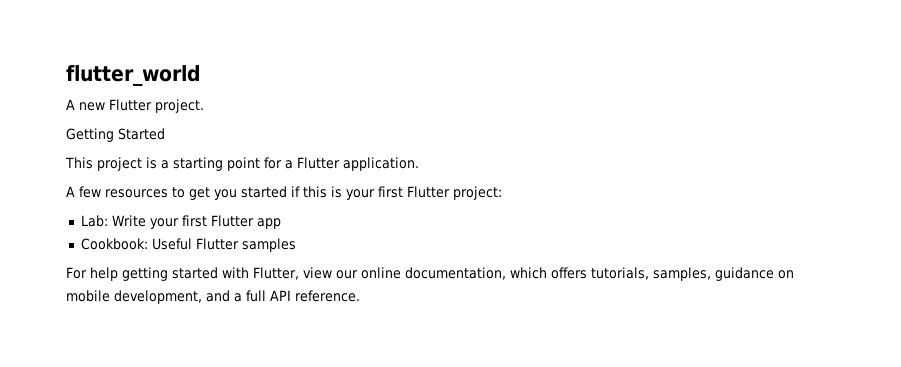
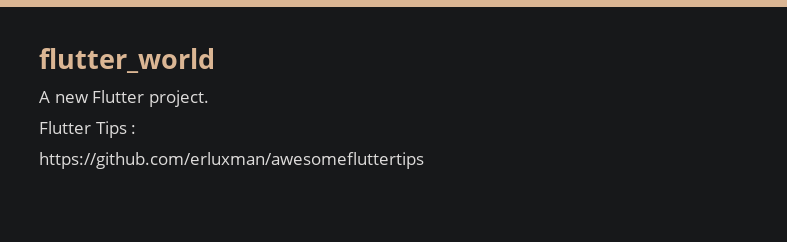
- Getting Started
- This project is a starting point for a Flutter application.
- A few resources to get you started if this is your first Flutter project:
- Lab: Write your first Flutter app
- Cookbook: Useful Flutter samples
- For help getting started with Flutter, view our online documentation, which offers tutorials, samples, guidance on mobile development, and a full API reference.
+ Flutter Tips :
+ https://github.com/erluxman/awesomefluttertips

